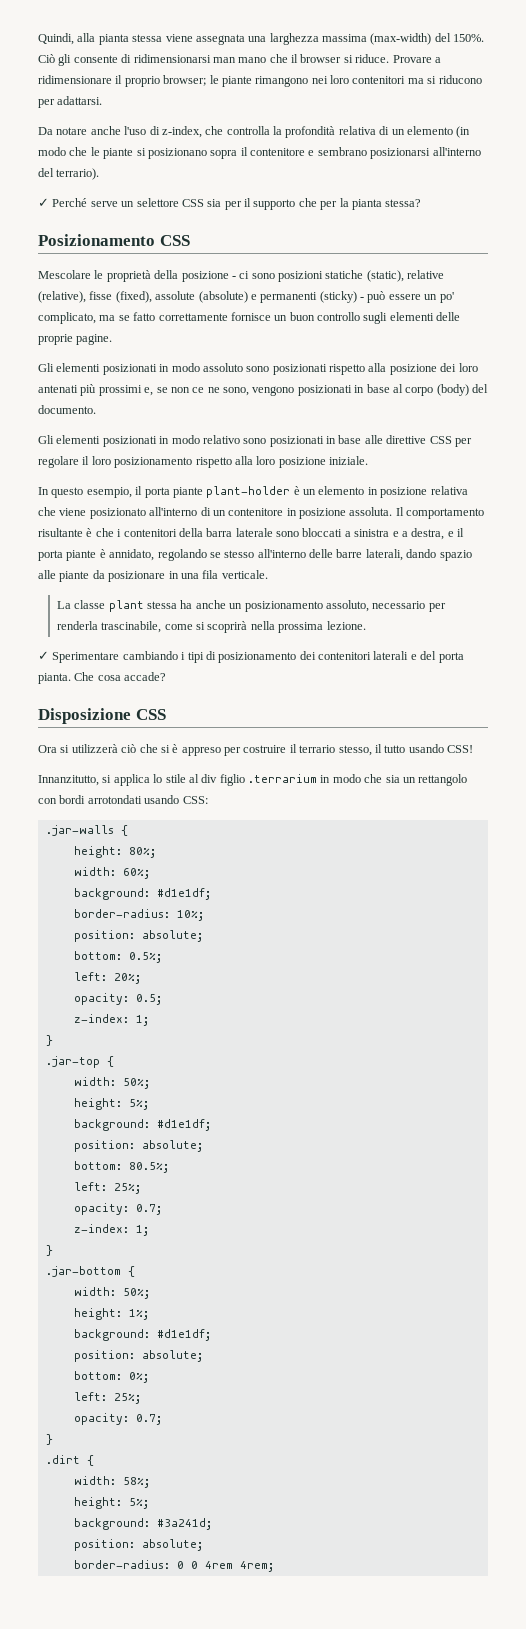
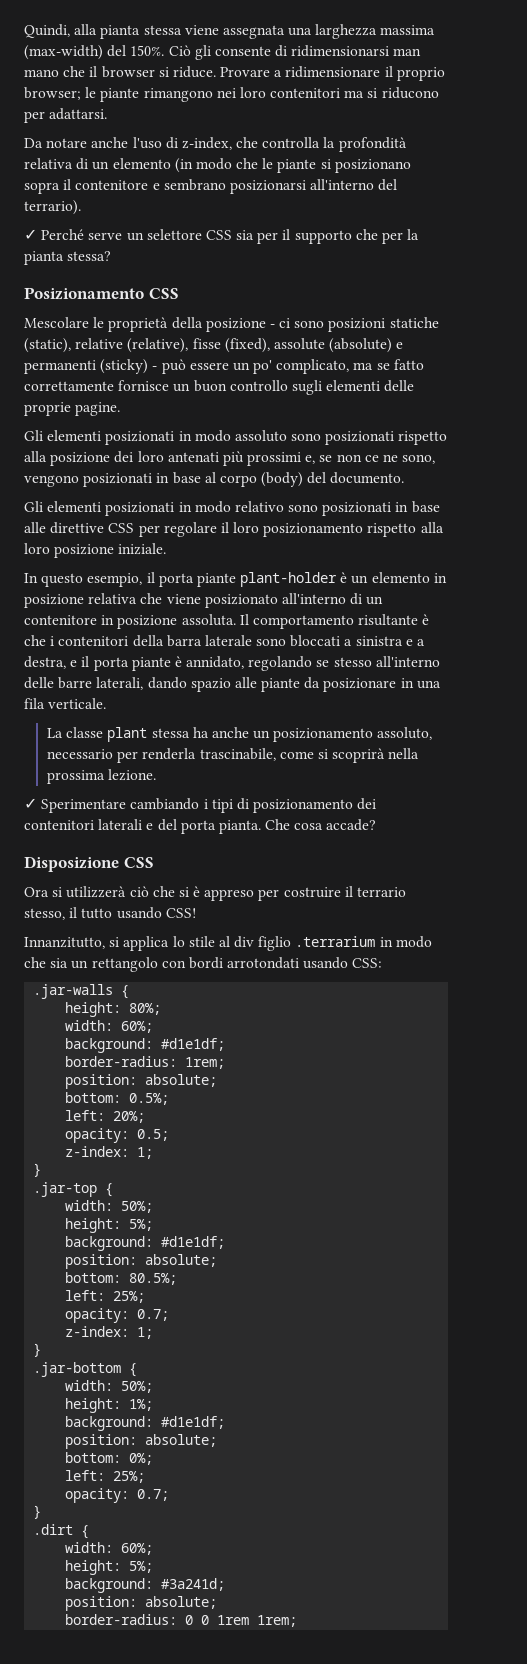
- border-radius: 10%;
+ border-radius: 1rem;
  .dirt {
- width: 58%;
+ width: 60%;
- border-radius: 0 0 4rem 4rem;
+ border-radius: 0 0 1rem 1rem;

